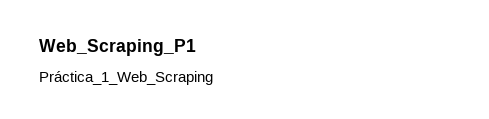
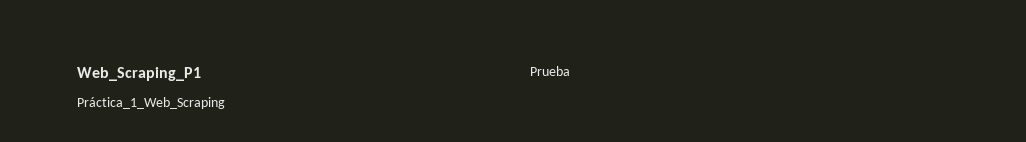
+ Prueba

